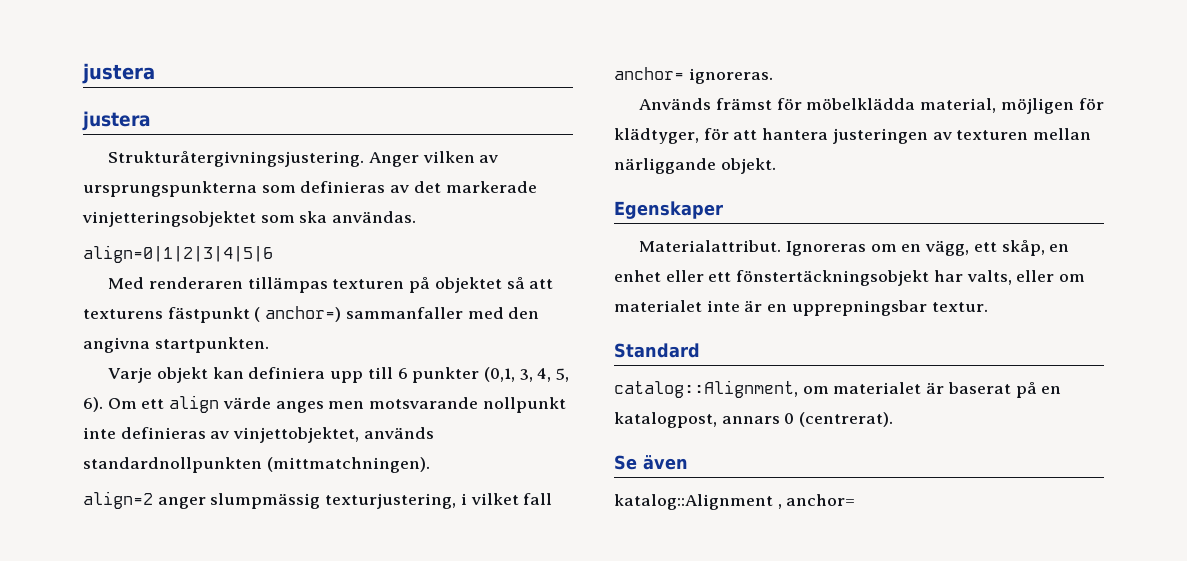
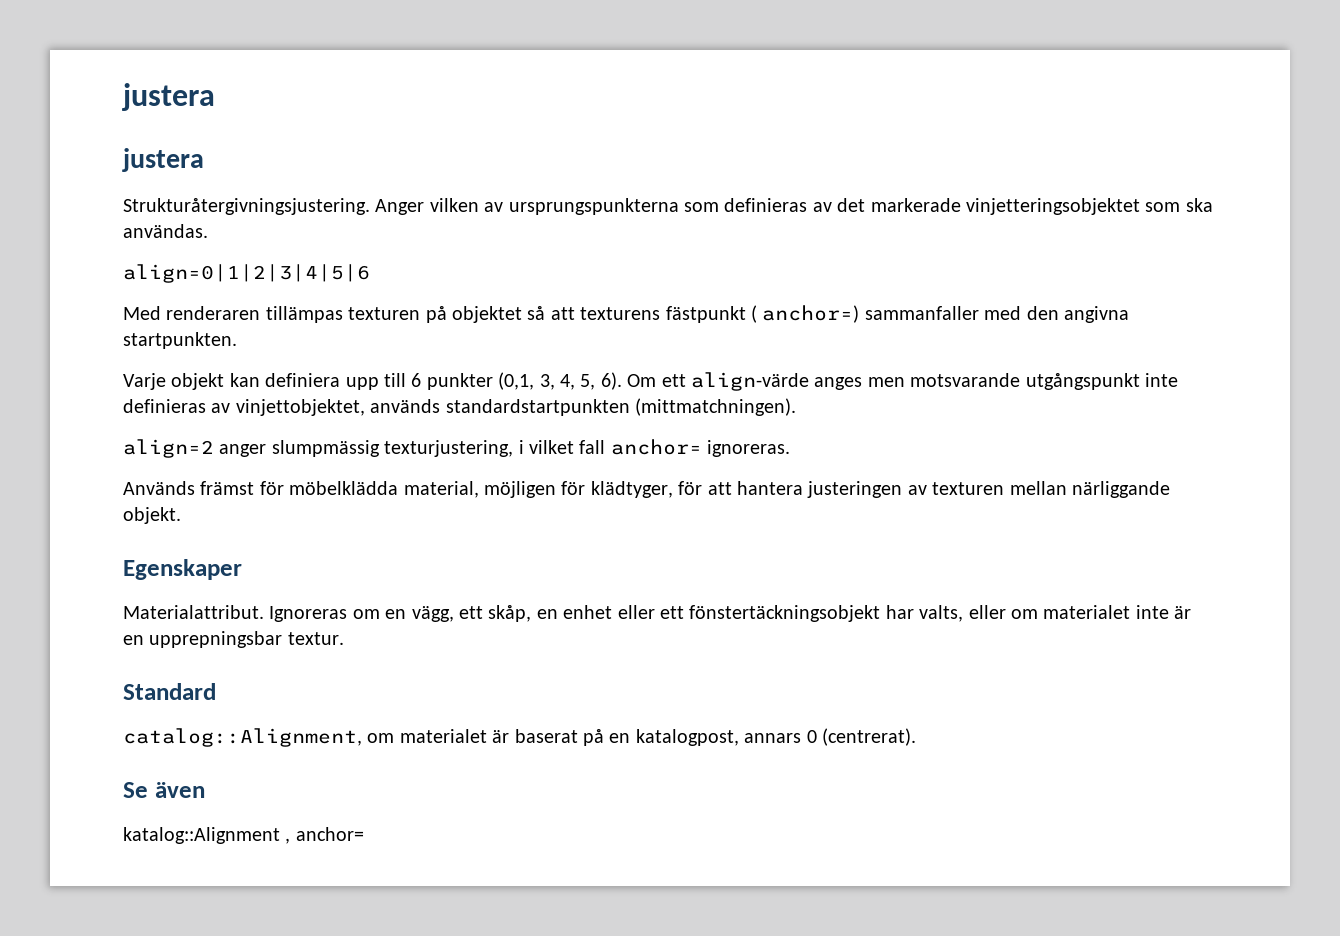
- Om ett align värde anges men motsvarande nollpunkt inte definieras av vinjettobjektet, används standardnollpunkten (mittmatchningen).
+ Om ett align-värde anges men motsvarande utgångspunkt inte definieras av vinjettobjektet, används standardstartpunkten (mittmatchningen).

